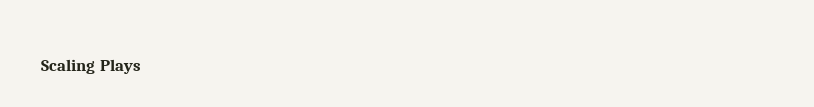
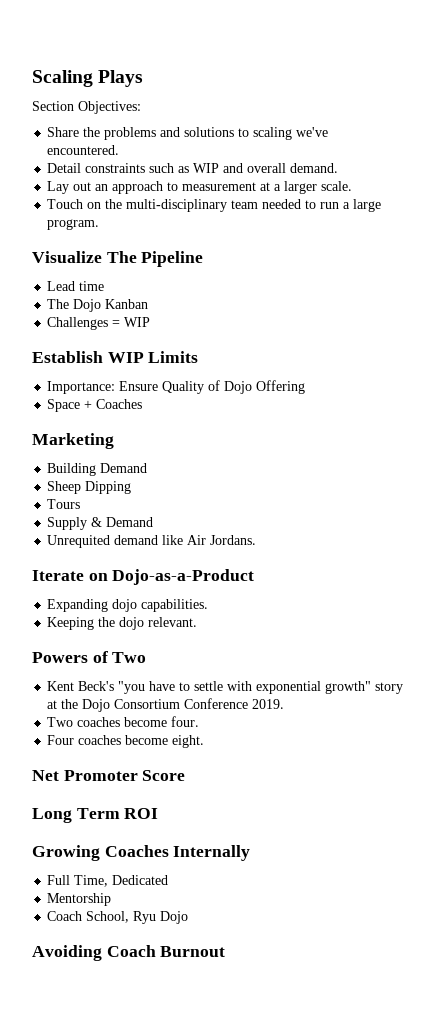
+ Section Objectives:
+ Share the problems and solutions to scaling we've encountered.
+ Detail constraints such as WIP and overall demand.
+ Lay out an approach to measurement at a larger scale.
+ Touch on the multi-disciplinary team needed to run a large program.
+ Visualize The Pipeline
+ Lead time
+ The Dojo Kanban
+ Challenges = WIP
+ Establish WIP Limits
+ Importance: Ensure Quality of Dojo Offering
+ Space + Coaches
+ Marketing
+ Building Demand
+ Sheep Dipping
+ Tours
+ Supply & Demand
+ Unrequited demand like Air Jordans.
+ Iterate on Dojo-as-a-Product
+ Expanding dojo capabilities.
+ Keeping the dojo relevant.
+ Powers of Two
+ Kent Beck's "you have to settle with exponential growth" story at the Dojo Consortium Conference 2019.
+ Two coaches become four.
+ Four coaches become eight.
+ Net Promoter Score
+ Long Term ROI
+ Growing Coaches Internally
+ Full Time, Dedicated
+ Mentorship
+ Coach School, Ryu Dojo
+ Avoiding Coach Burnout

